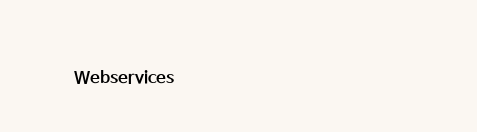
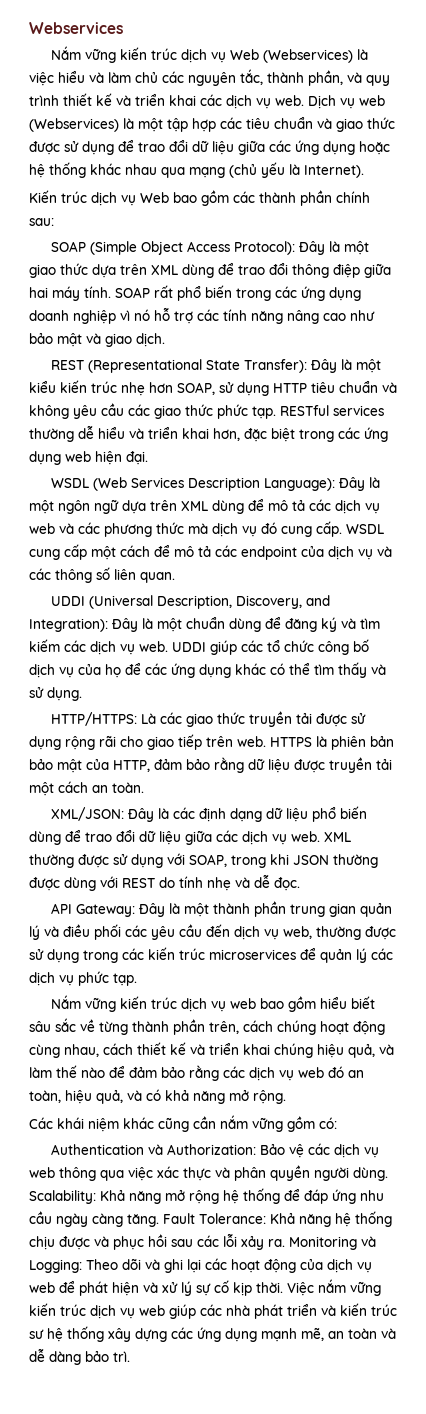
+ Nắm vững kiến trúc dịch vụ Web (Webservices) là việc hiểu và làm chủ các nguyên tắc, thành phần, và quy trình thiết kế và triển khai các dịch vụ web. Dịch vụ web (Webservices) là một tập hợp các tiêu chuẩn và giao thức được sử dụng để trao đổi dữ liệu giữa các ứng dụng hoặc hệ thống khác nhau qua mạng (chủ yếu là Internet).
+ Kiến trúc dịch vụ Web bao gồm các thành phần chính sau:
+ SOAP (Simple Object Access Protocol): Đây là một giao thức dựa trên XML dùng để trao đổi thông điệp giữa hai máy tính. SOAP rất phổ biến trong các ứng dụng doanh nghiệp vì nó hỗ trợ các tính năng nâng cao như bảo mật và giao dịch.
+ REST (Representational State Transfer): Đây là một kiểu kiến trúc nhẹ hơn SOAP, sử dụng HTTP tiêu chuẩn và không yêu cầu các giao thức phức tạp. RESTful services thường dễ hiểu và triển khai hơn, đặc biệt trong các ứng dụng web hiện đại.
+ WSDL (Web Services Description Language): Đây là một ngôn ngữ dựa trên XML dùng để mô tả các dịch vụ web và các phương thức mà dịch vụ đó cung cấp. WSDL cung cấp một cách để mô tả các endpoint của dịch vụ và các thông số liên quan.
+ UDDI (Universal Description, Discovery, and Integration): Đây là một chuẩn dùng để đăng ký và tìm kiếm các dịch vụ web. UDDI giúp các tổ chức công bố dịch vụ của họ để các ứng dụng khác có thể tìm thấy và sử dụng.
+ HTTP/HTTPS: Là các giao thức truyền tải được sử dụng rộng rãi cho giao tiếp trên web. HTTPS là phiên bản bảo mật của HTTP, đảm bảo rằng dữ liệu được truyền tải một cách an toàn.
+ XML/JSON: Đây là các định dạng dữ liệu phổ biến dùng để trao đổi dữ liệu giữa các dịch vụ web. XML thường được sử dụng với SOAP, trong khi JSON thường được dùng với REST do tính nhẹ và dễ đọc.
+ API Gateway: Đây là một thành phần trung gian quản lý và điều phối các yêu cầu đến dịch vụ web, thường được sử dụng trong các kiến trúc microservices để quản lý các dịch vụ phức tạp.
+ Nắm vững kiến trúc dịch vụ web bao gồm hiểu biết sâu sắc về từng thành phần trên, cách chúng hoạt động cùng nhau, cách thiết kế và triển khai chúng hiệu quả, và làm thế nào để đảm bảo rằng các dịch vụ web đó an toàn, hiệu quả, và có khả năng mở rộng.
+ Các khái niệm khác cũng cần nắm vững gồm có:
+ Authentication và Authorization: Bảo vệ các dịch vụ web thông qua việc xác thực và phân quyền người dùng. Scalability: Khả năng mở rộng hệ thống để đáp ứng nhu cầu ngày càng tăng. Fault Tolerance: Khả năng hệ thống chịu được và phục hồi sau các lỗi xảy ra. Monitoring và Logging: Theo dõi và ghi lại các hoạt động của dịch vụ web để phát hiện và xử lý sự cố kịp thời. Việc nắm vững kiến trúc dịch vụ web giúp các nhà phát triển và kiến trúc sư hệ thống xây dựng các ứng dụng mạnh mẽ, an toàn và dễ dàng bảo trì.

